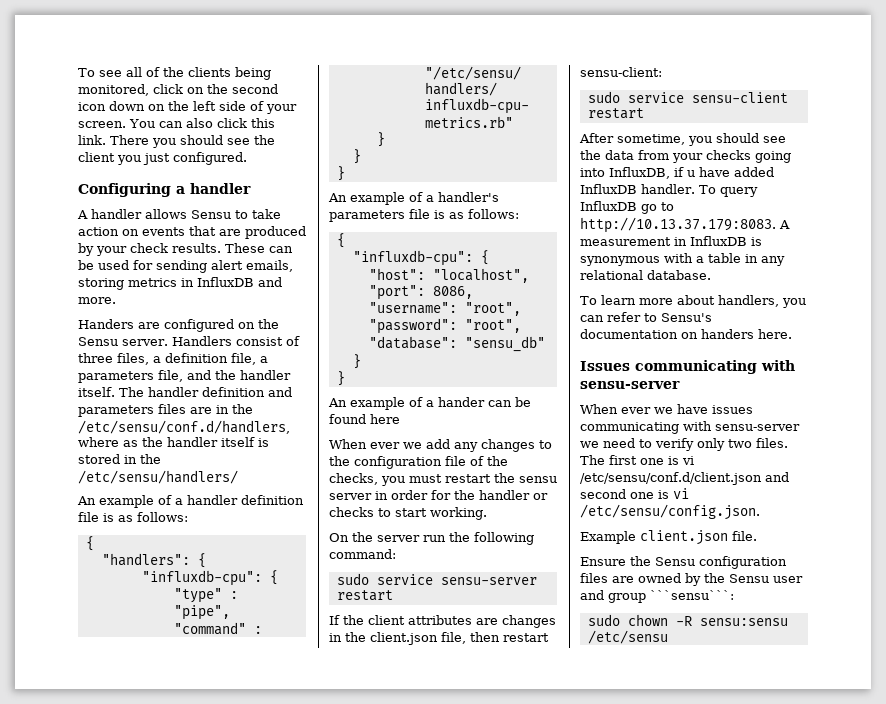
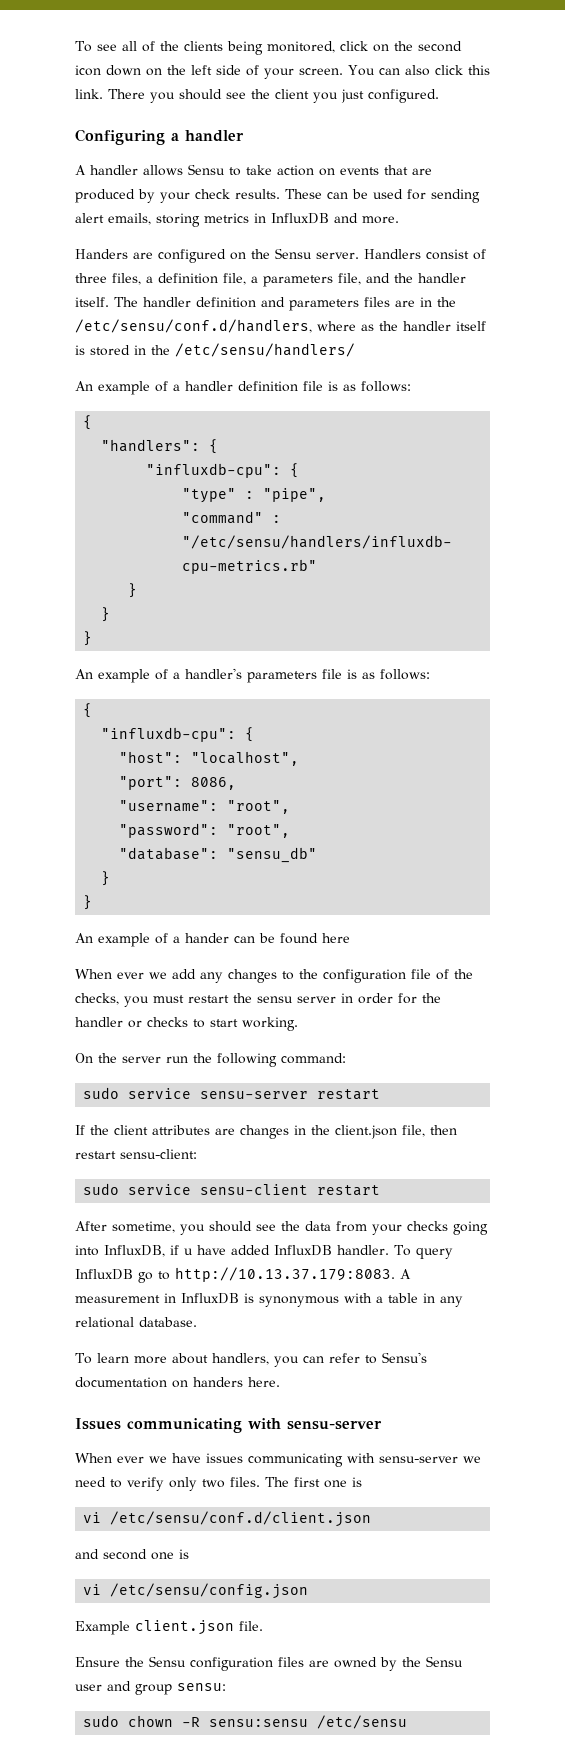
- The first one is vi /etc/sensu/conf.d/client.json and second one is vi /etc/sensu/config.json.
+ The first one is
+ vi /etc/sensu/conf.d/client.json
+ and second one is
+ vi /etc/sensu/config.json
- Ensure the Sensu configuration files are owned by the Sensu user and group ```sensu```:
+ Ensure the Sensu configuration files are owned by the Sensu user and group sensu:

